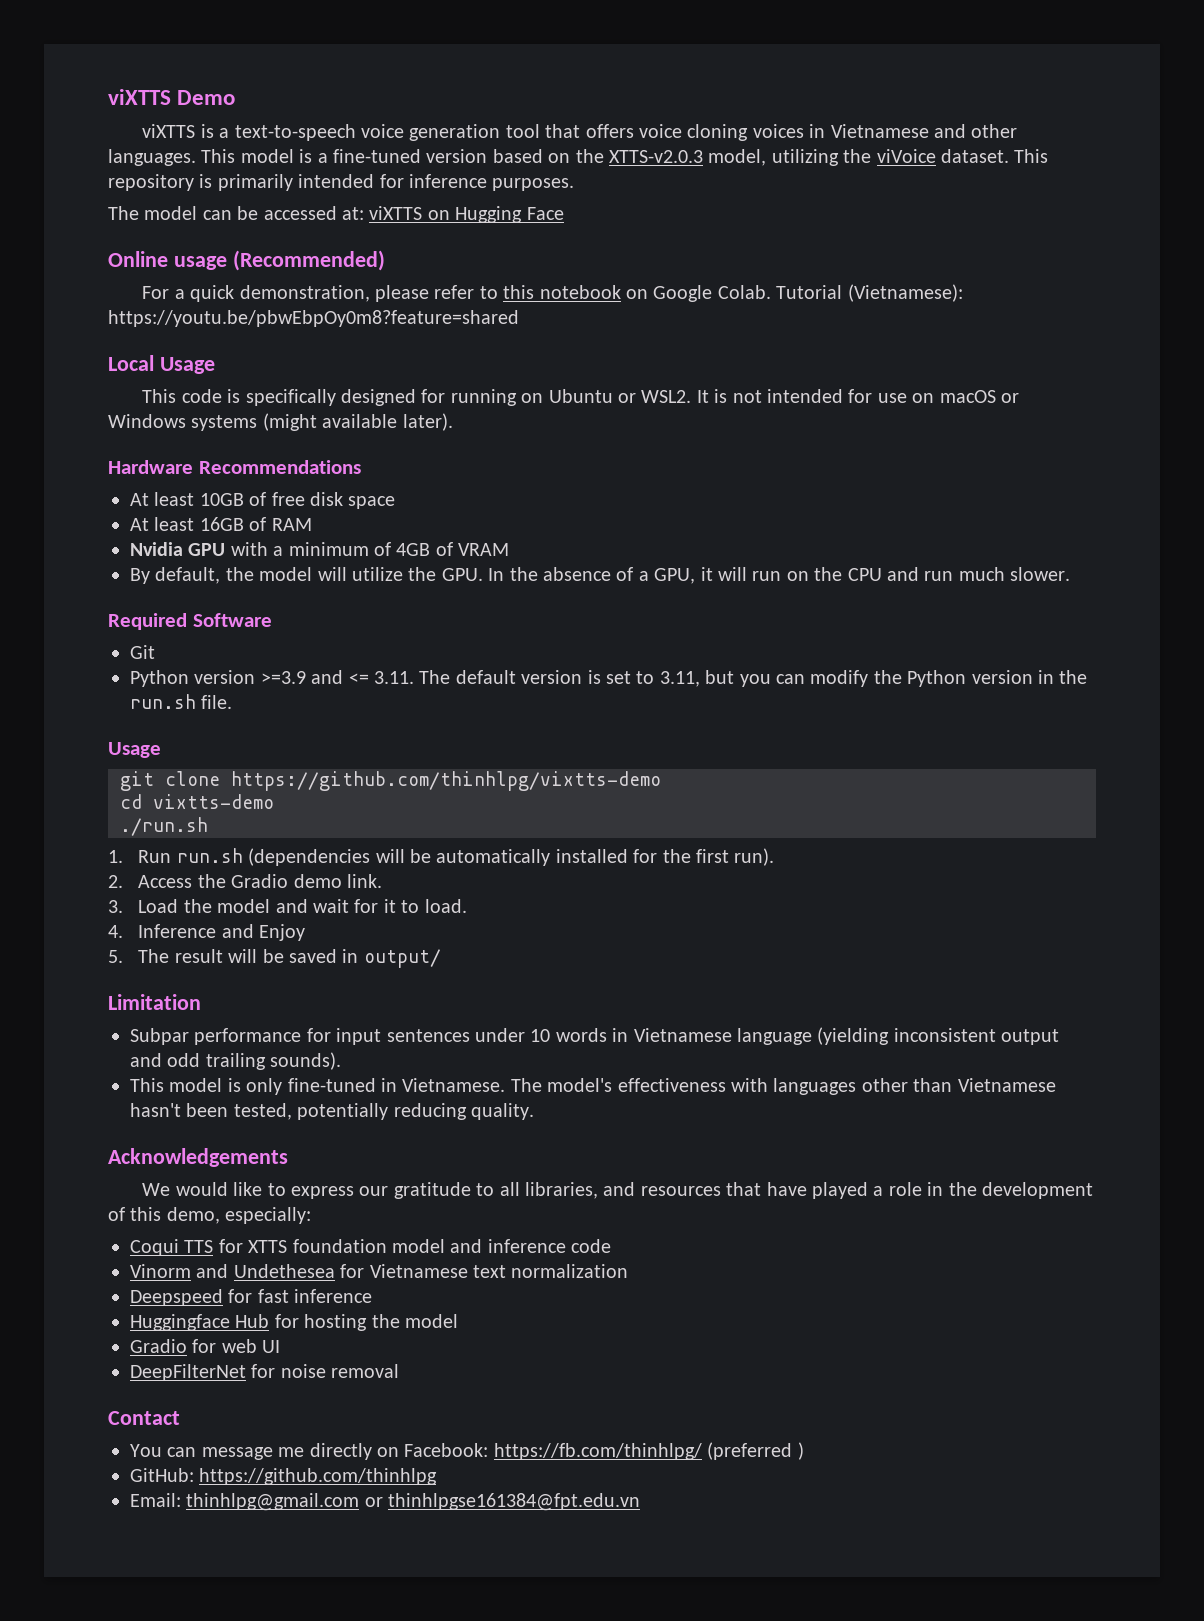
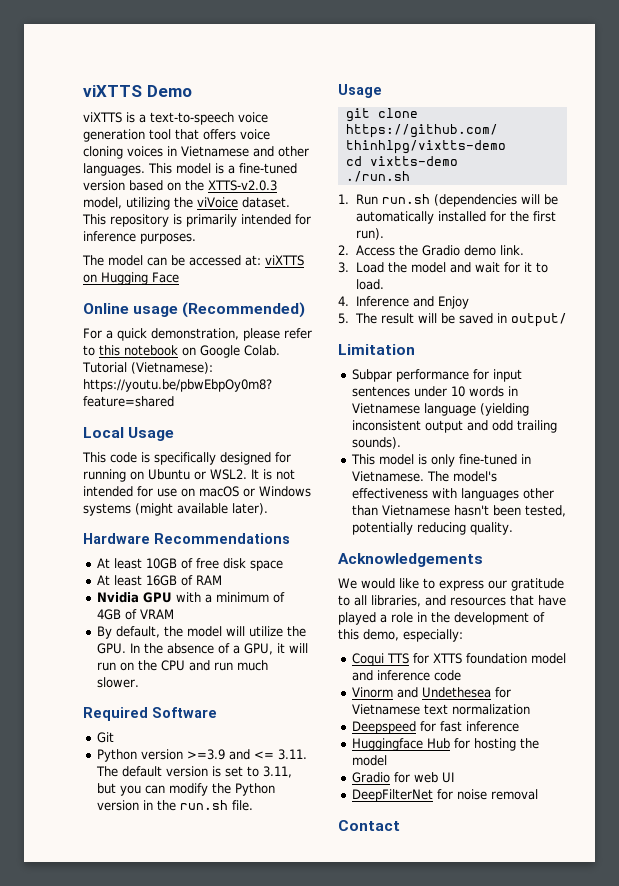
- You can message me directly on Facebook: https://fb.com/thinhlpg/ (preferred )
- GitHub: https://github.com/thinhlpg
- Email: thinhlpg@gmail.com or thinhlpgse161384@fpt.edu.vn

